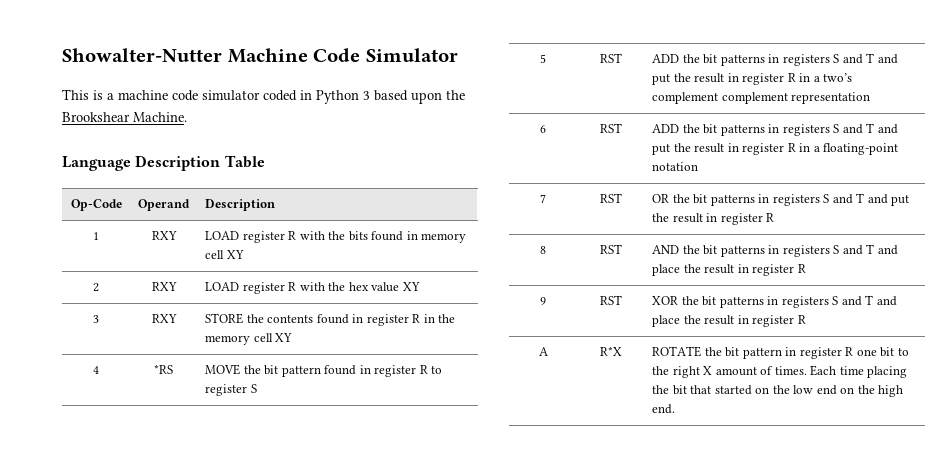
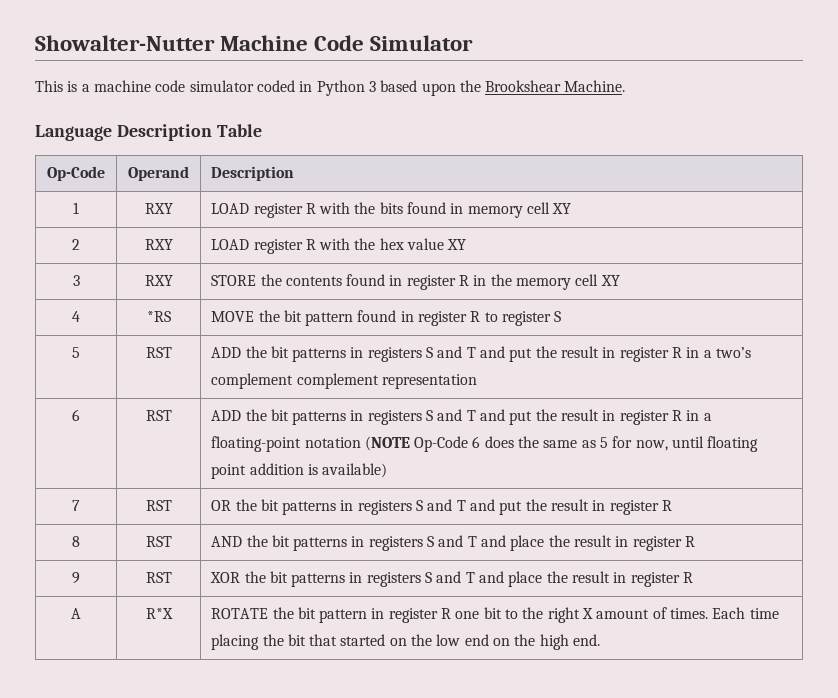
- 6 | RST | ADD the bit patterns in registers S and T and put the result in register R in a floating-point notation
+ 6 | RST | ADD the bit patterns in registers S and T and put the result in register R in a floating-point notation (NOTE Op-Code 6 does the same as 5 for now, until floating point addition is available)

